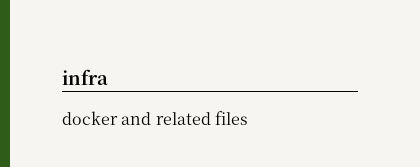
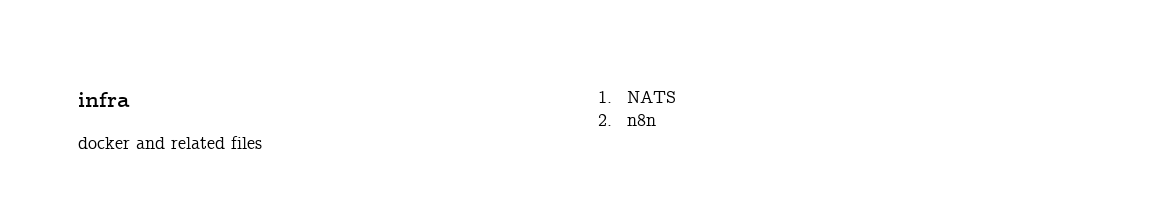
+ 1. NATS
+ 2. n8n

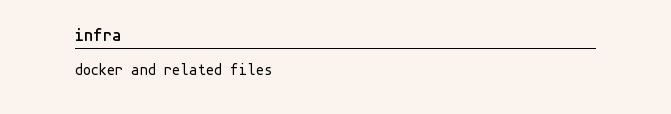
- 1. NATS
- 2. n8n

